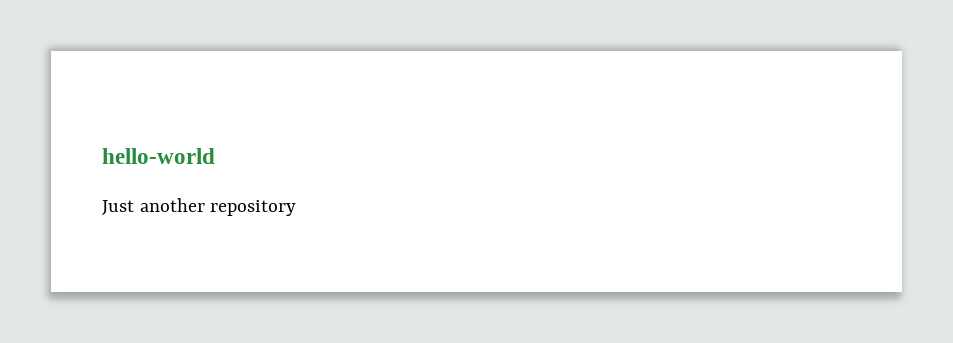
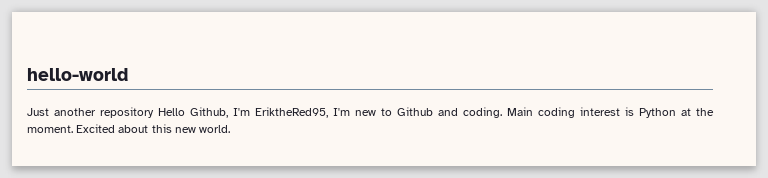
- Just another repository
+ Just another repository Hello Github, I'm EriktheRed95, I'm new to Github and coding. Main coding interest is Python at the moment. Excited about this new world.

